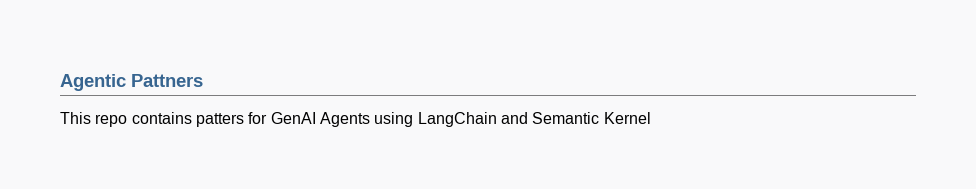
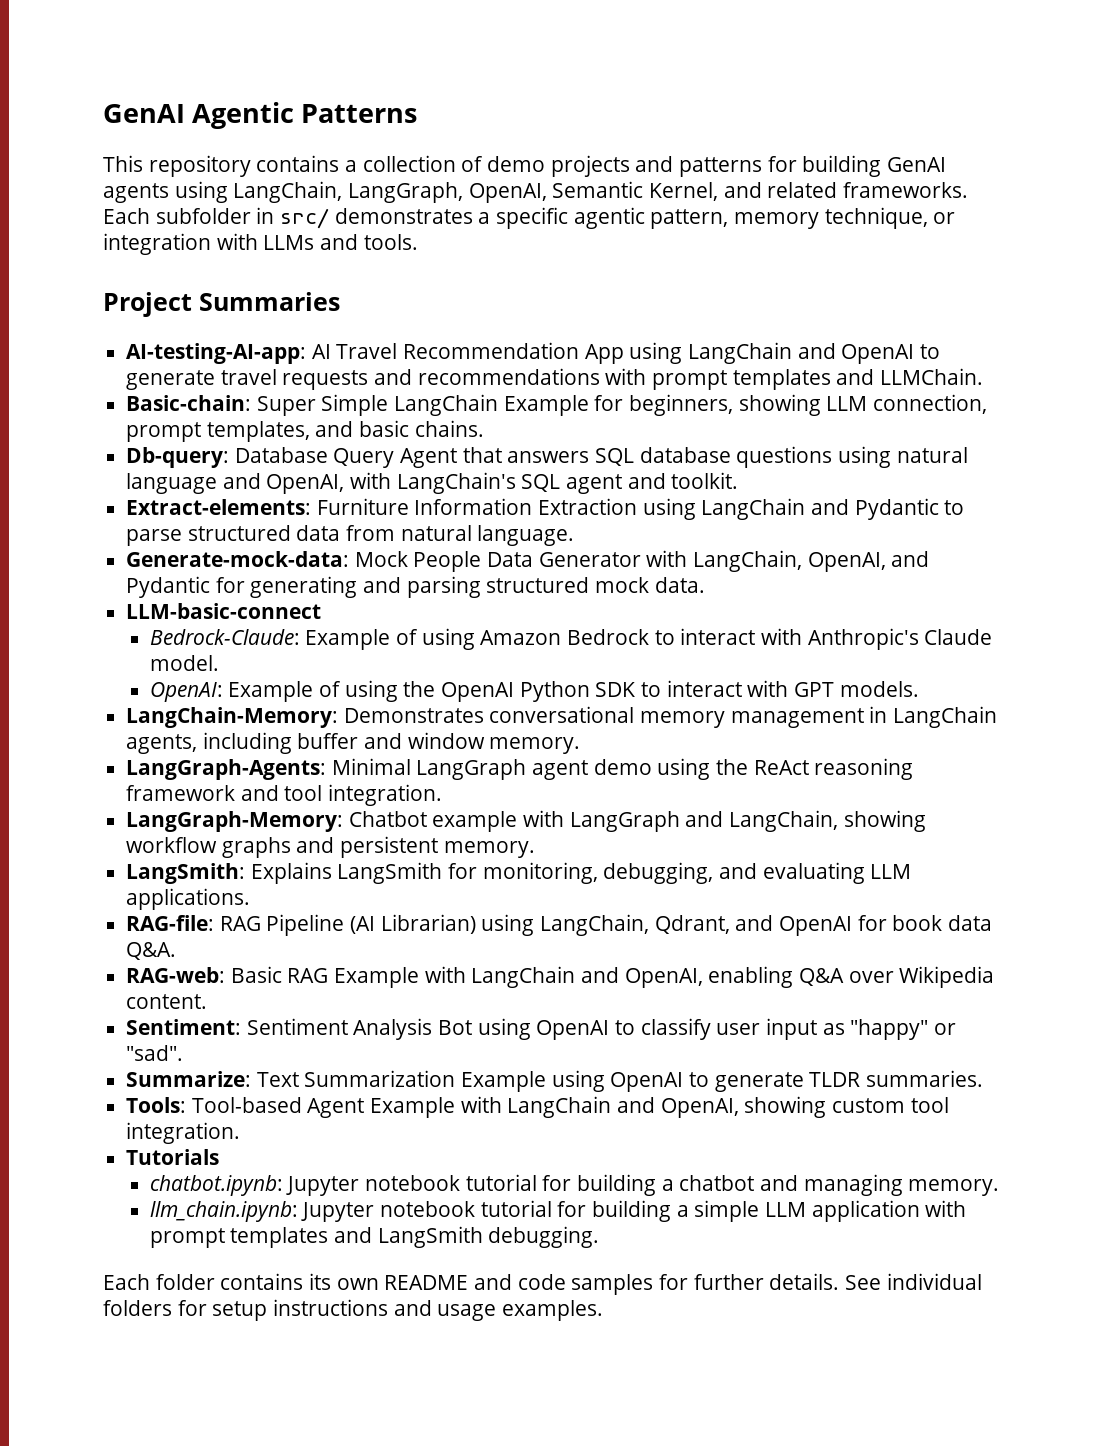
- Agentic Pattners
- This repo contains patters for GenAI Agents using LangChain and Semantic Kernel
+ GenAI Agentic Patterns
+ This repository contains a collection of demo projects and patterns for building GenAI agents using LangChain, LangGraph, OpenAI, Semantic Kernel, and related frameworks. Each subfolder in src/ demonstrates a specific agentic pattern, memory technique, or integration with LLMs and tools.
+ Project Summaries
+ AI-testing-AI-app: AI Travel Recommendation App using LangChain and OpenAI to generate travel requests and recommendations with prompt templates and LLMChain.
+ Basic-chain: Super Simple LangChain Example for beginners, showing LLM connection, prompt templates, and basic chains.
+ Db-query: Database Query Agent that answers SQL database questions using natural language and OpenAI, with LangChain's SQL agent and toolkit.
+ Extract-elements: Furniture Information Extraction using LangChain and Pydantic to parse structured data from natural language.
+ Generate-mock-data: Mock People Data Generator with LangChain, OpenAI, and Pydantic for generating and parsing structured mock data.
+ LLM-basic-connect
+ Bedrock-Claude: Example of using Amazon Bedrock to interact with Anthropic's Claude model.
+ OpenAI: Example of using the OpenAI Python SDK to interact with GPT models.
+ LangChain-Memory: Demonstrates conversational memory management in LangChain agents, including buffer and window memory.
+ LangGraph-Agents: Minimal LangGraph agent demo using the ReAct reasoning framework and tool integration.
+ LangGraph-Memory: Chatbot example with LangGraph and LangChain, showing workflow graphs and persistent memory.
+ LangSmith: Explains LangSmith for monitoring, debugging, and evaluating LLM applications.
+ RAG-file: RAG Pipeline (AI Librarian) using LangChain, Qdrant, and OpenAI for book data Q&A.
+ RAG-web: Basic RAG Example with LangChain and OpenAI, enabling Q&A over Wikipedia content.
+ Sentiment: Sentiment Analysis Bot using OpenAI to classify user input as "happy" or "sad".
+ Summarize: Text Summarization Example using OpenAI to generate TLDR summaries.
+ Tools: Tool-based Agent Example with LangChain and OpenAI, showing custom tool integration.
+ Tutorials
+ chatbot.ipynb: Jupyter notebook tutorial for building a chatbot and managing memory.
+ llm_chain.ipynb: Jupyter notebook tutorial for building a simple LLM application with prompt templates and LangSmith debugging.
+ Each folder contains its own README and code samples for further details. See individual folders for setup instructions and usage examples.

